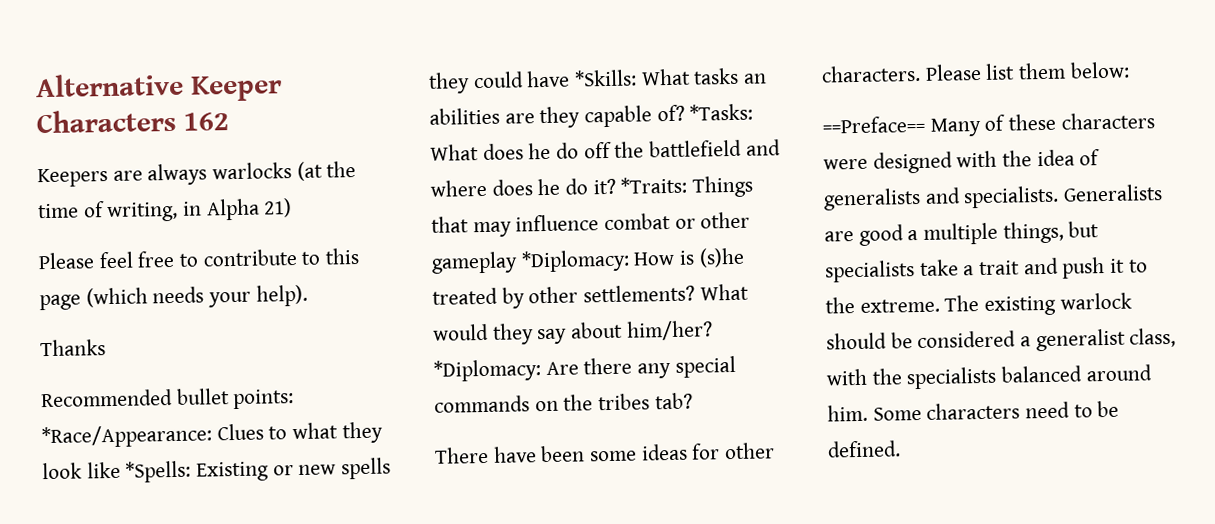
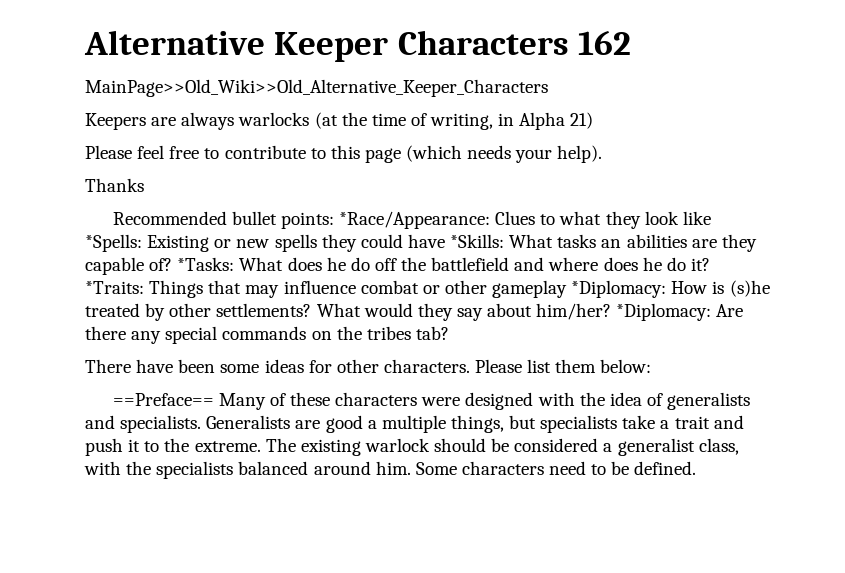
+ MainPage>>Old_Wiki>>Old_Alternative_Keeper_Characters

